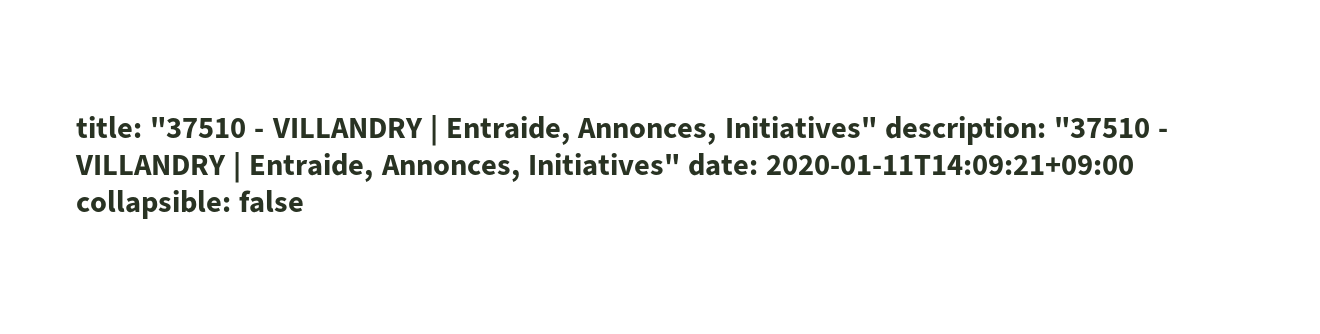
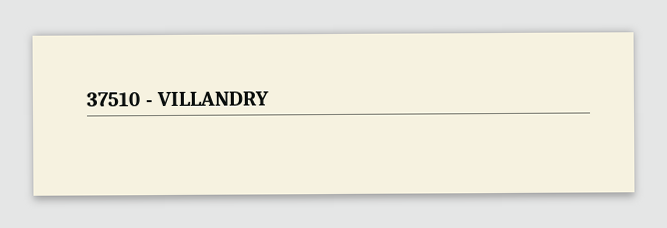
- title: "37510 - VILLANDRY | Entraide, Annonces, Initiatives" description: "37510 - VILLANDRY | Entraide, Annonces, Initiatives" date: 2020-01-11T14:09:21+09:00 collapsible: false
+ 37510 - VILLANDRY

